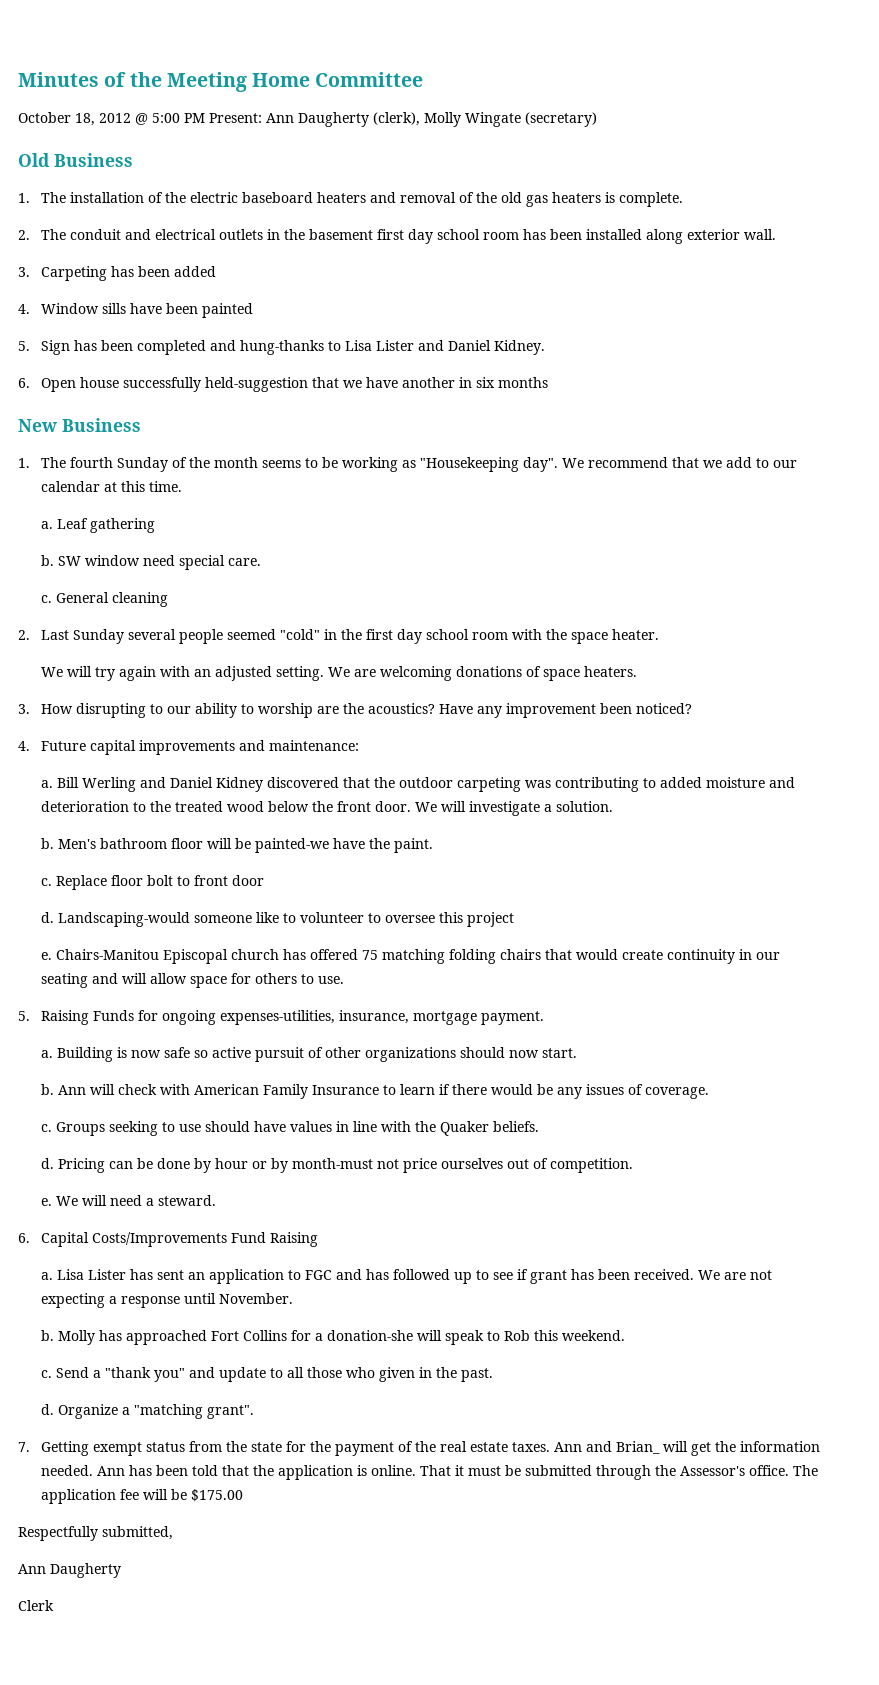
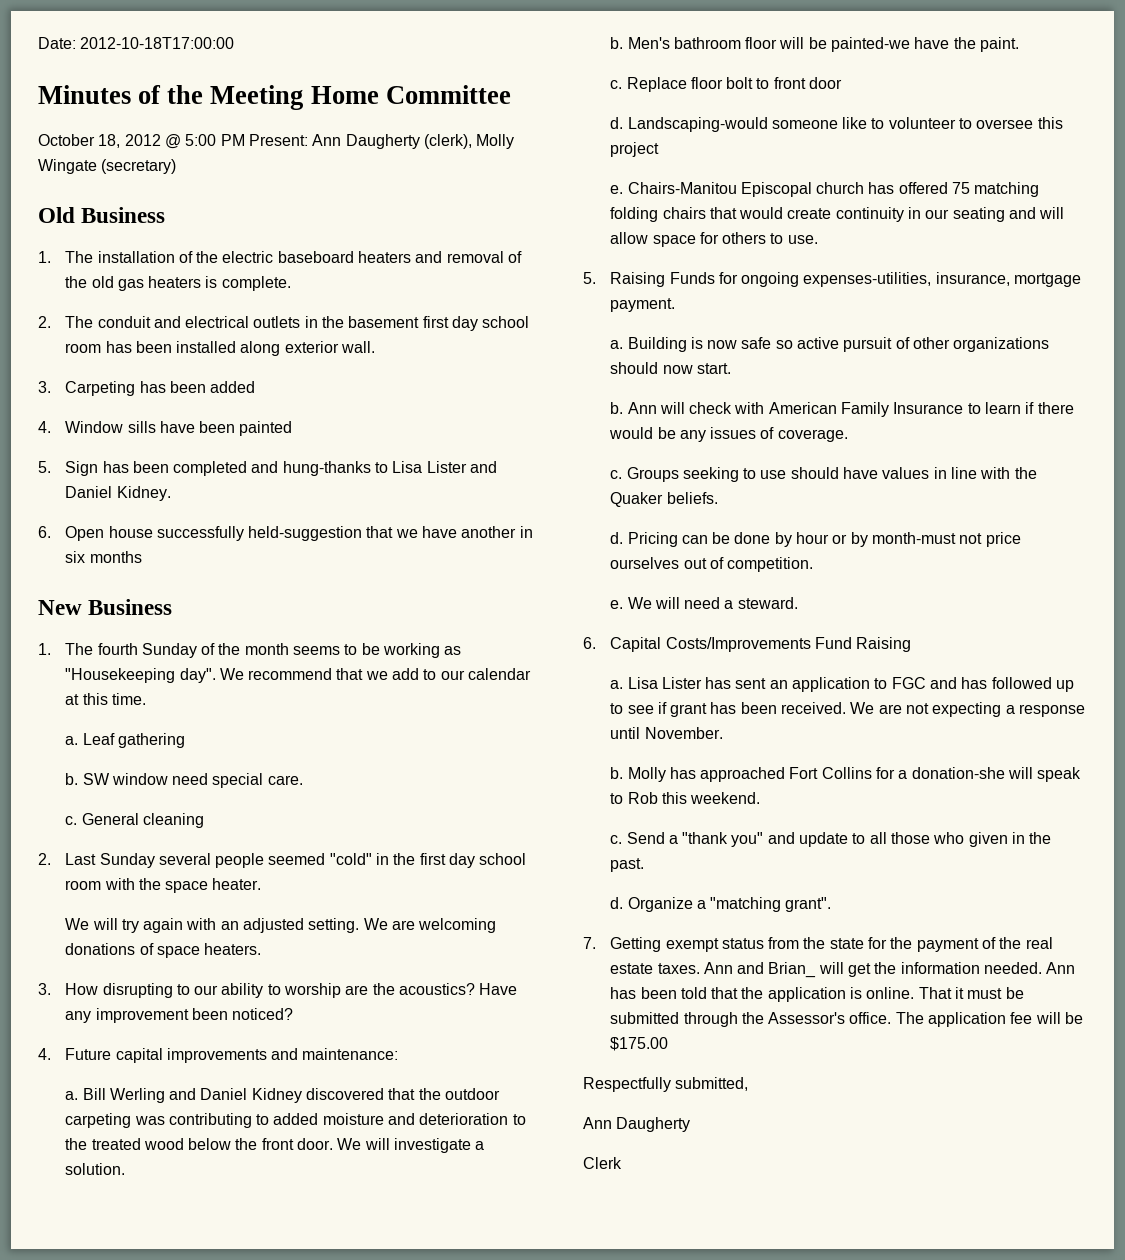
+ Date: 2012-10-18T17:00:00

